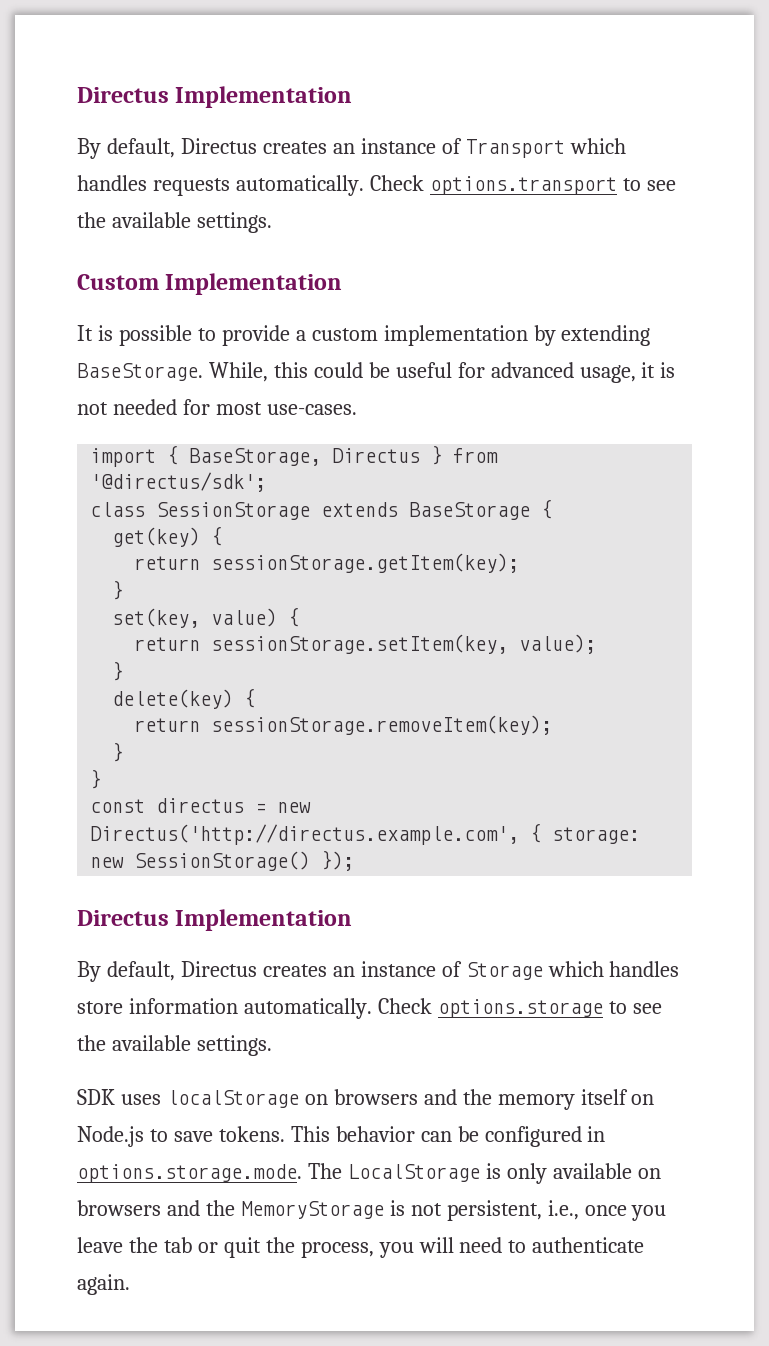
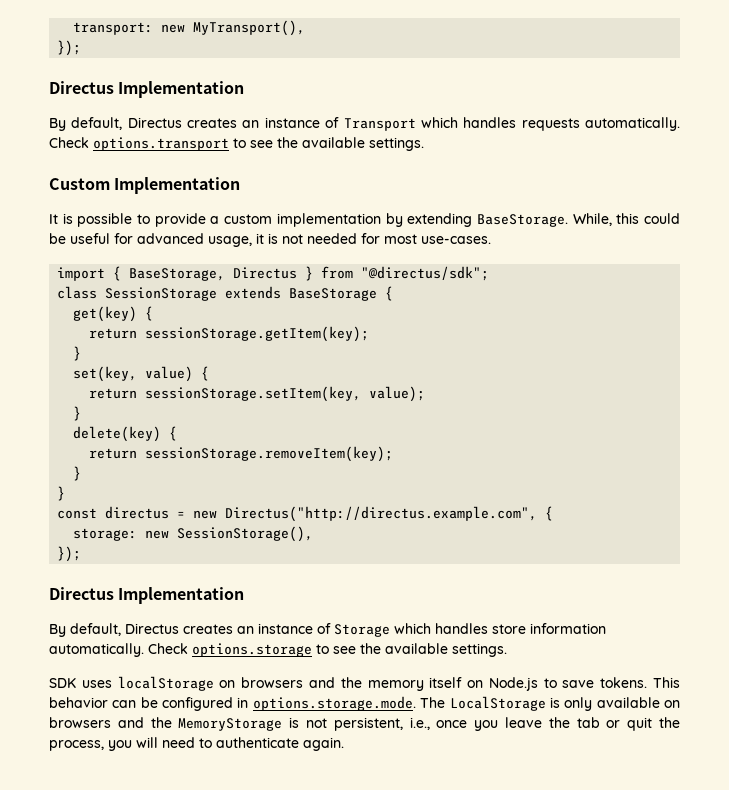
+ transport: new MyTransport(),
+ });
- import { BaseStorage, Directus } from '@directus/sdk';
+ import { BaseStorage, Directus } from "@directus/sdk";
- const directus = new Directus('http://directus.example.com', { storage: new SessionStorage() });
+ const directus = new Directus("http://directus.example.com", {
+ storage: new SessionStorage(),
+ });

